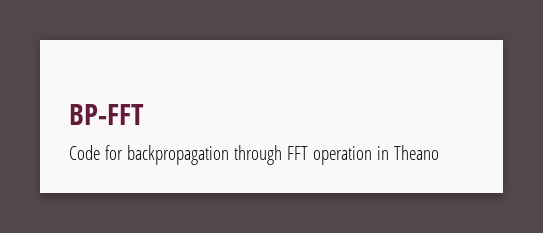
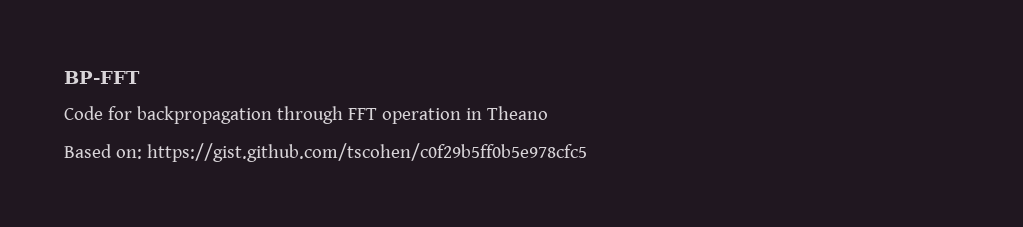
+ Based on: https://gist.github.com/tscohen/c0f29b5ff0b5e978cfc5

